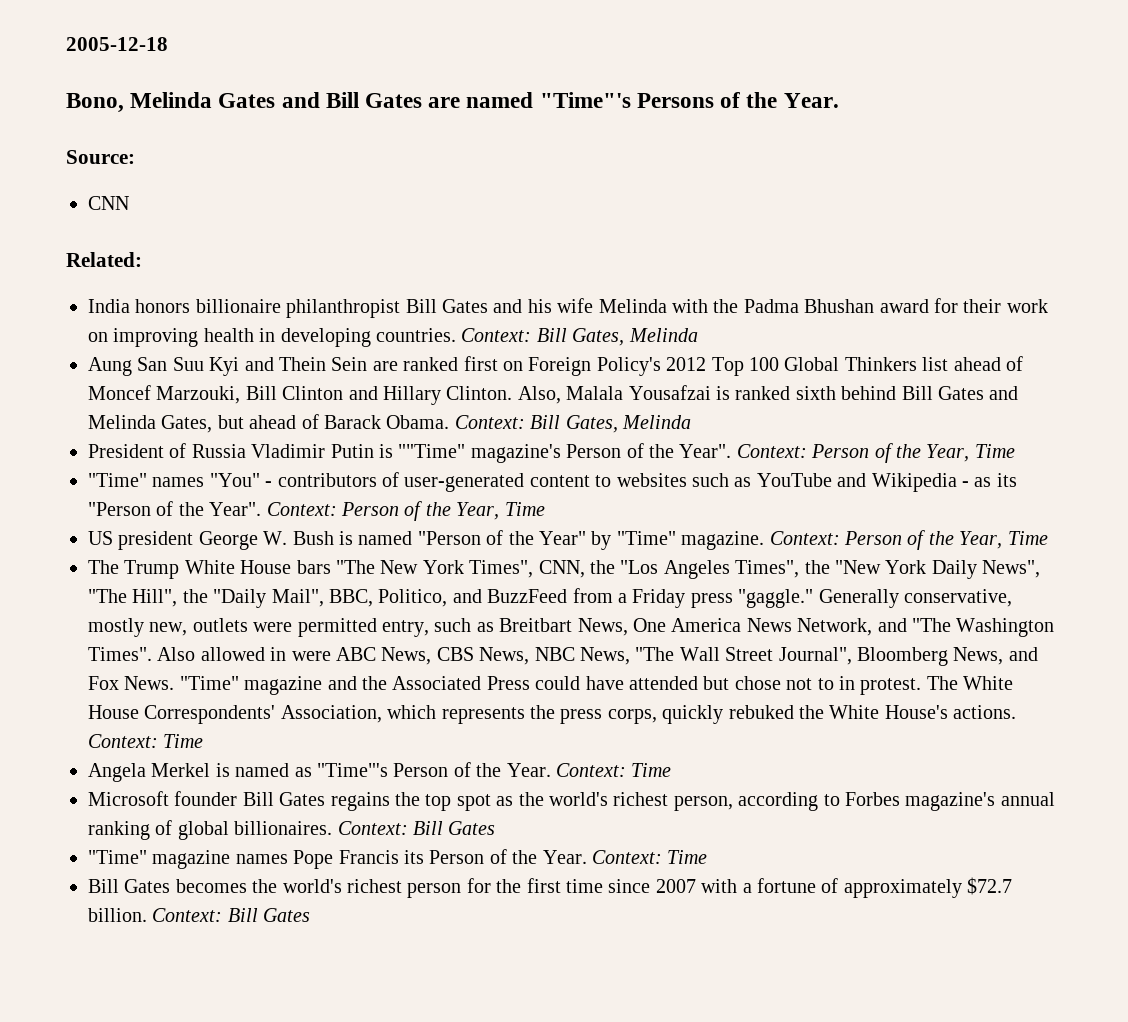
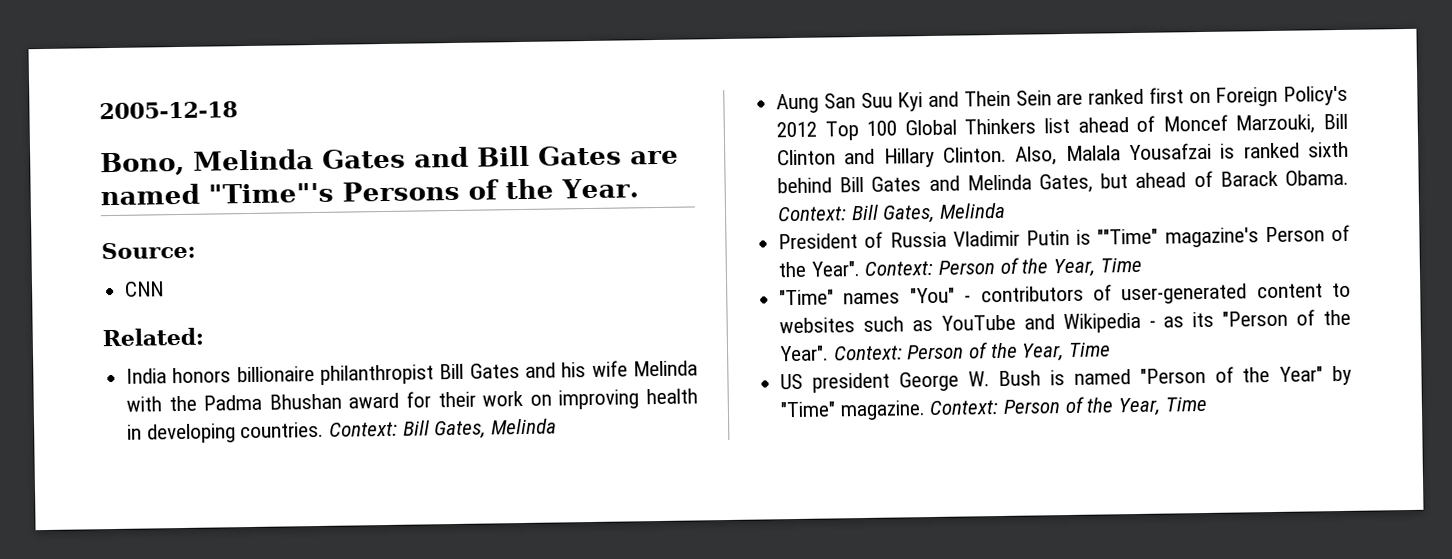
- The Trump White House bars "The New York Times", CNN, the "Los Angeles Times", the "New York Daily News", "The Hill", the "Daily Mail", BBC, Politico, and BuzzFeed from a Friday press "gaggle." Generally conservative, mostly new, outlets were permitted entry, such as Breitbart News, One America News Network, and "The Washington Times". Also allowed in were ABC News, CBS News, NBC News, "The Wall Street Journal", Bloomberg News, and Fox News. "Time" magazine and the Associated Press could have attended but chose not to in protest. The White House Correspondents' Association, which represents the press corps, quickly rebuked the White House's actions. Context: Time
- Angela Merkel is named as "Time"'s Person of the Year. Context: Time
- Microsoft founder Bill Gates regains the top spot as the world's richest person, according to Forbes magazine's annual ranking of global billionaires. Context: Bill Gates
- "Time" magazine names Pope Francis its Person of the Year. Context: Time
- Bill Gates becomes the world's richest person for the first time since 2007 with a fortune of approximately $72.7 billion. Context: Bill Gates

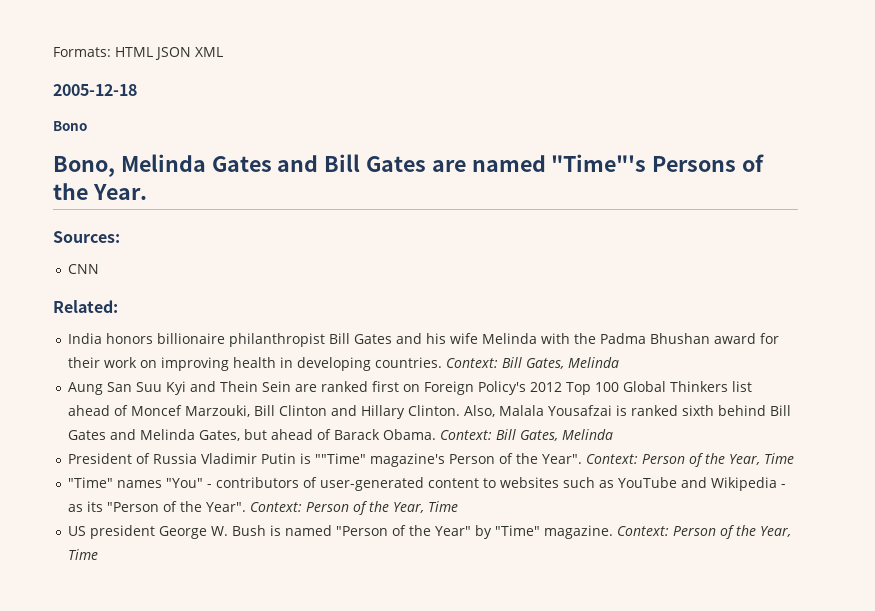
+ Formats: HTML JSON XML
+ Bono
- Source:
+ Sources:

